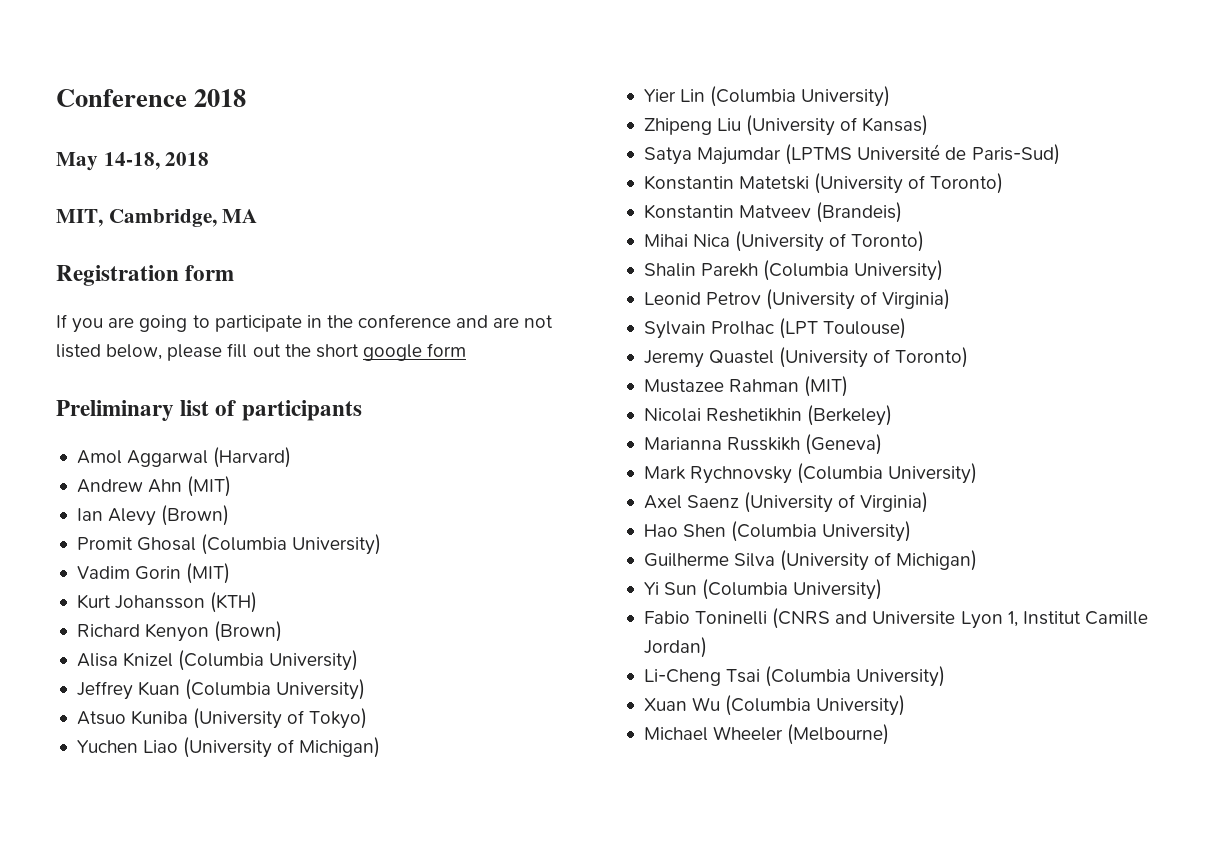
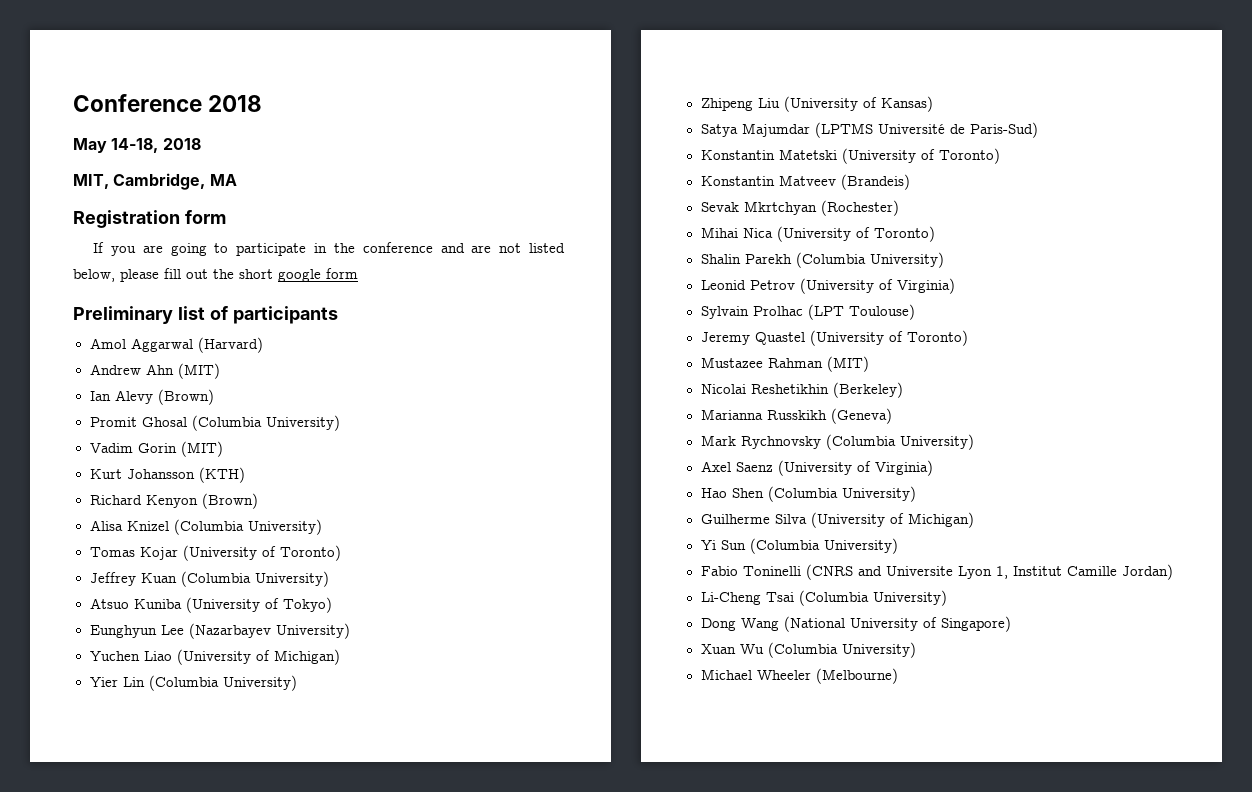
+ Tomas Kojar (University of Toronto)
+ Eunghyun Lee (Nazarbayev University)
+ Sevak Mkrtchyan (Rochester)
+ Dong Wang (National University of Singapore)

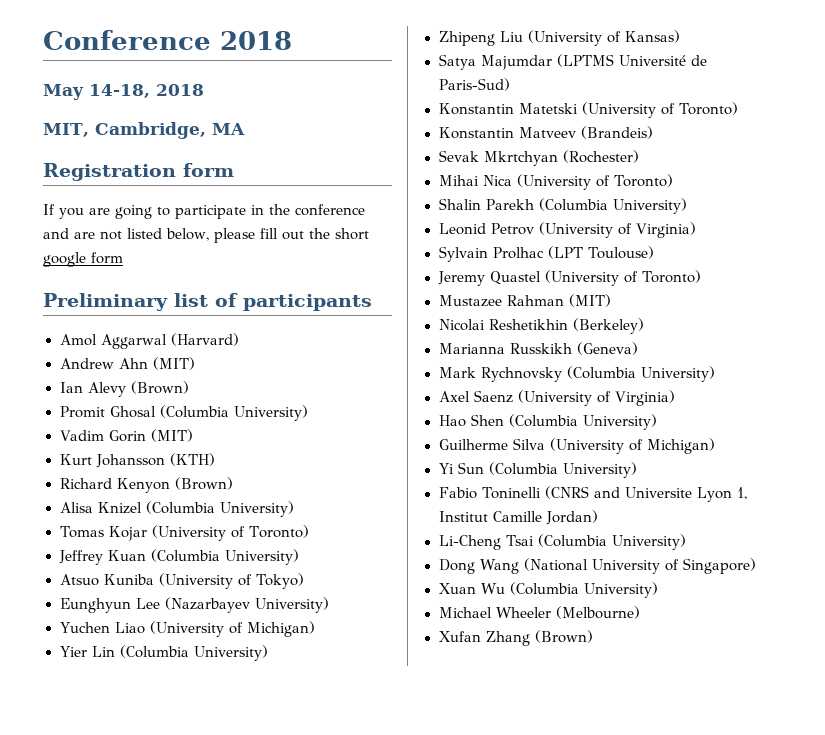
+ Xufan Zhang (Brown)

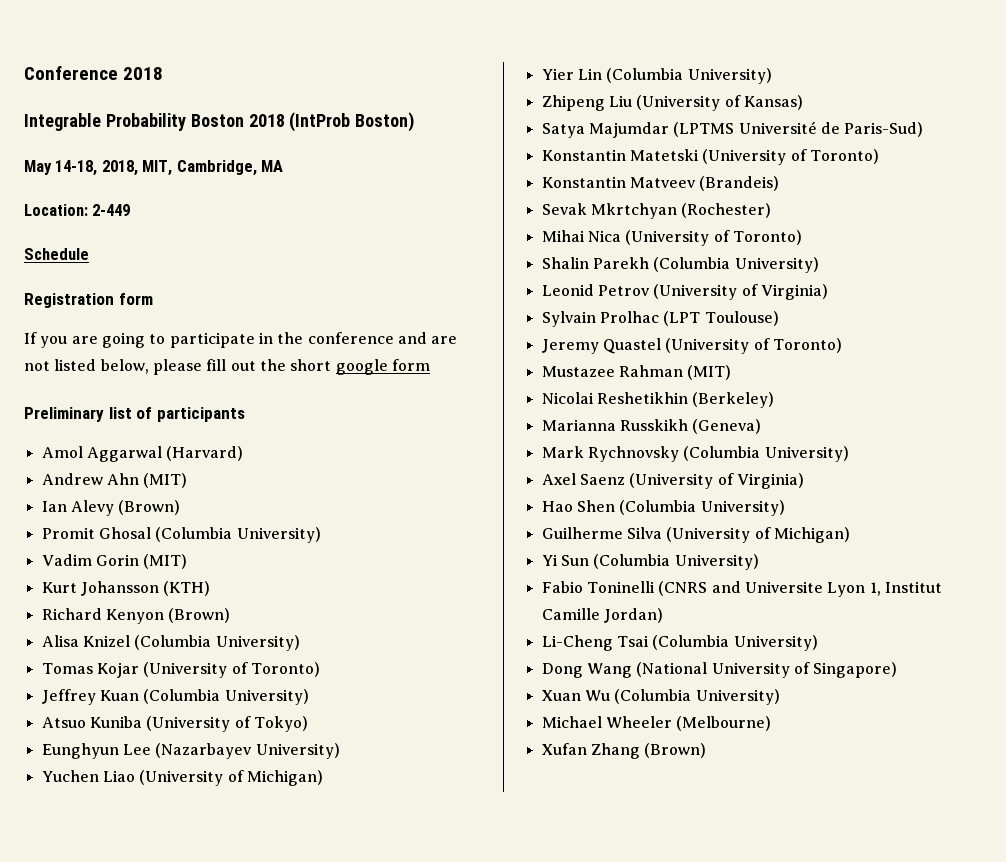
+ Integrable Probability Boston 2018 (IntProb Boston)
- May 14-18, 2018
- MIT, Cambridge, MA
+ May 14-18, 2018, MIT, Cambridge, MA
+ Location: 2-449
+ Schedule

